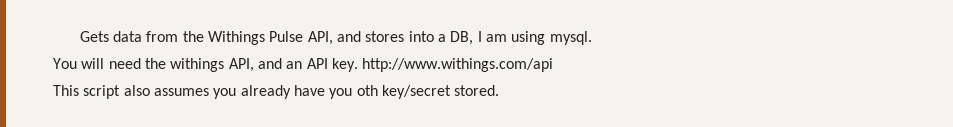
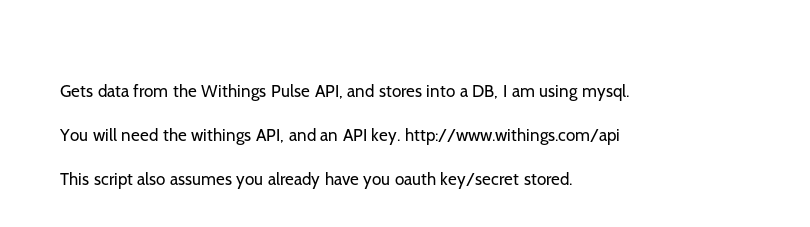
- This script also assumes you already have you oth key/secret stored.
+ This script also assumes you already have you oauth key/secret stored.

